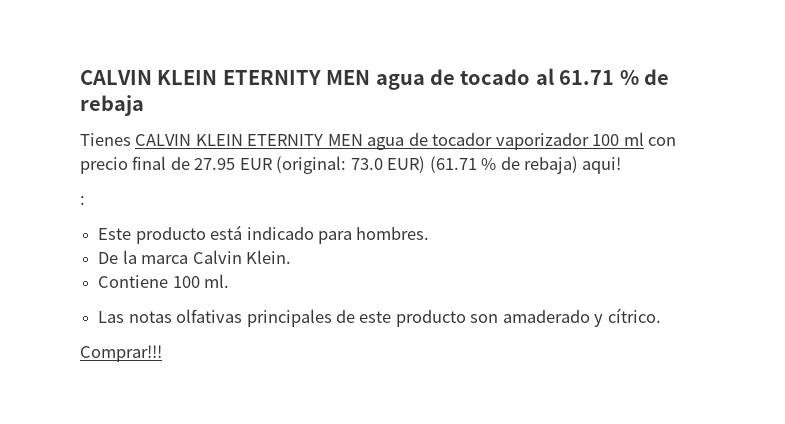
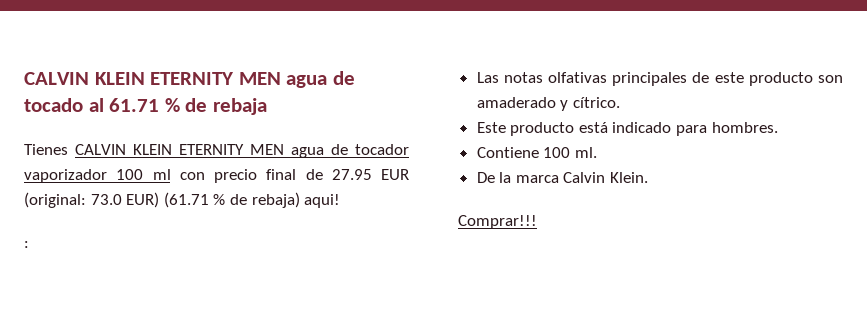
- Este producto está indicado para hombres.
- De la marca Calvin Klein.
- Contiene 100 ml.
+ Este producto está indicado para hombres.
+ Contiene 100 ml.
+ De la marca Calvin Klein.

